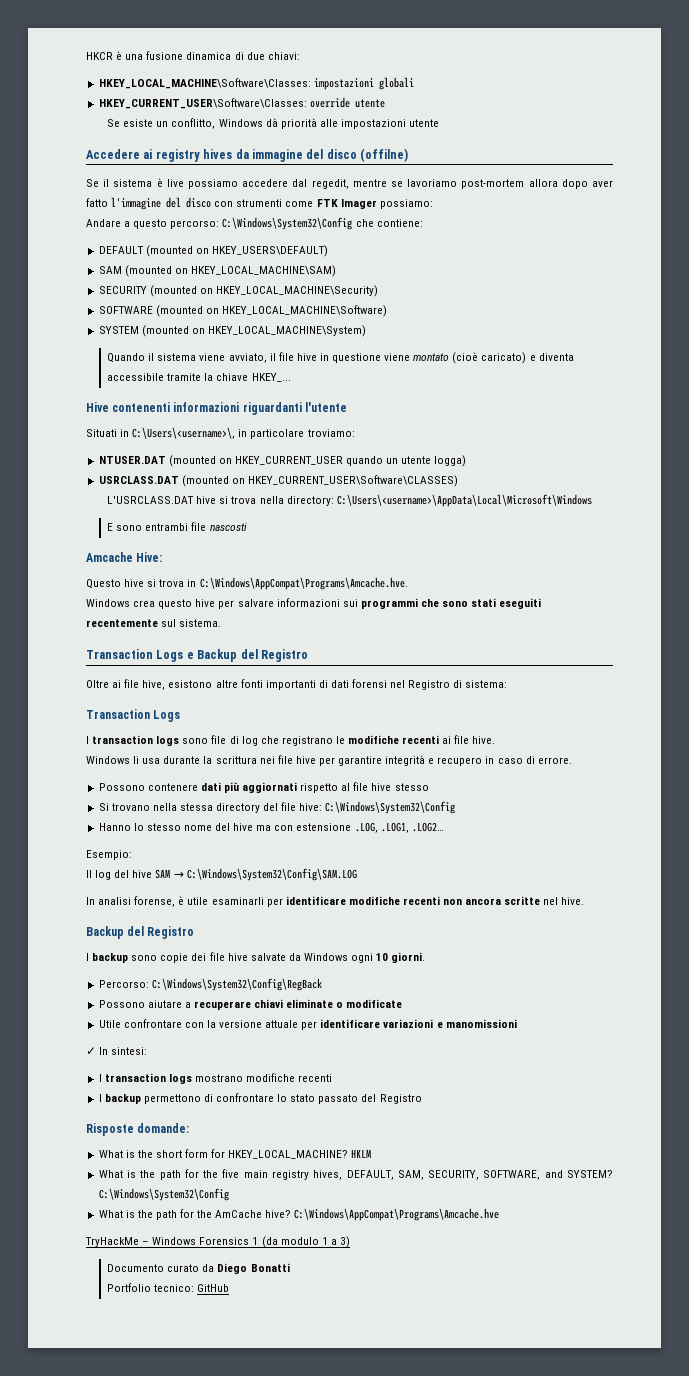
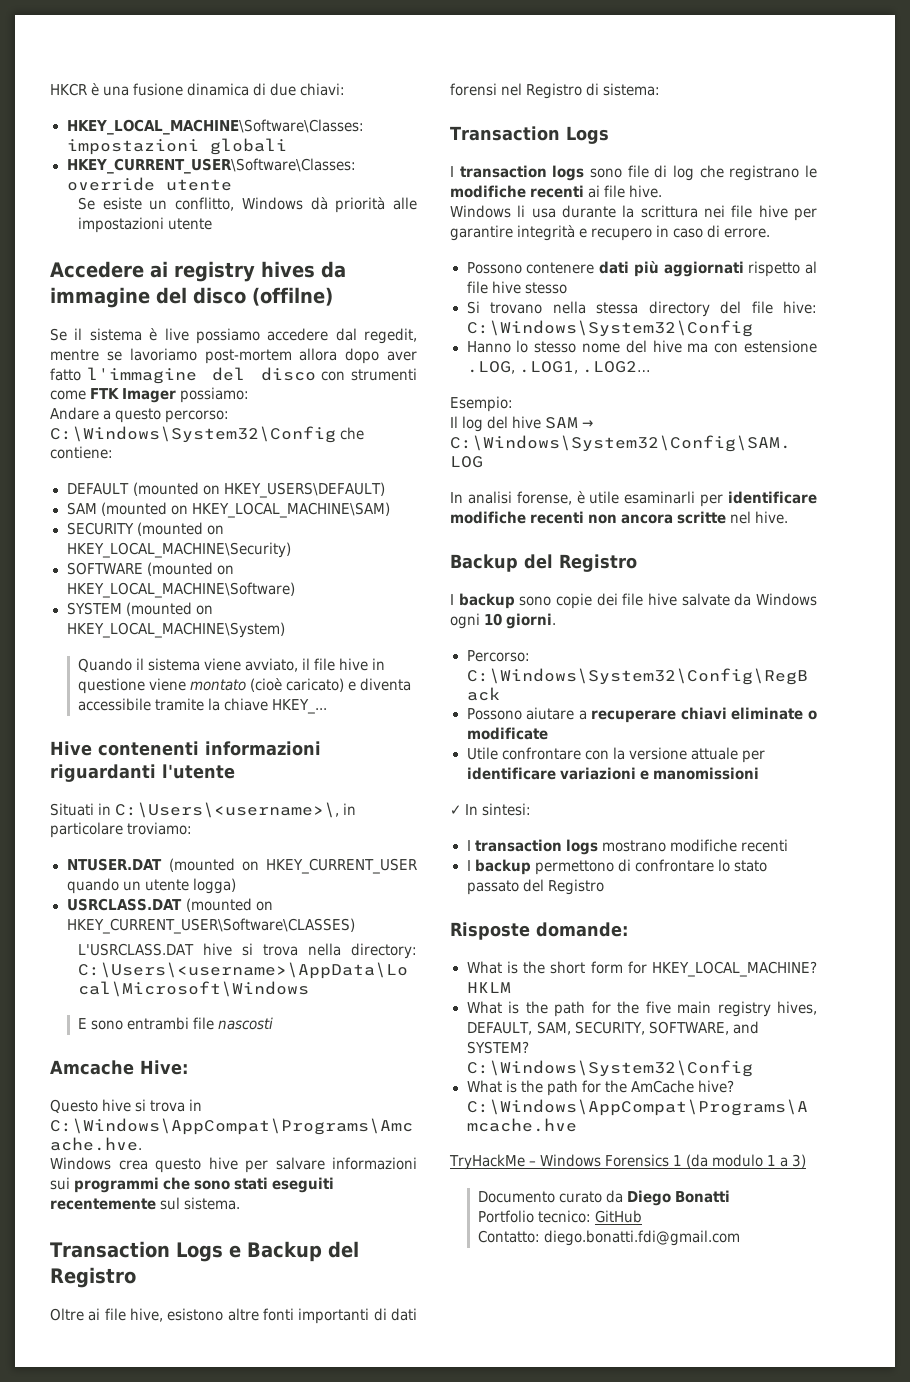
+ Contatto: diego.bonatti.fdi@gmail.com

